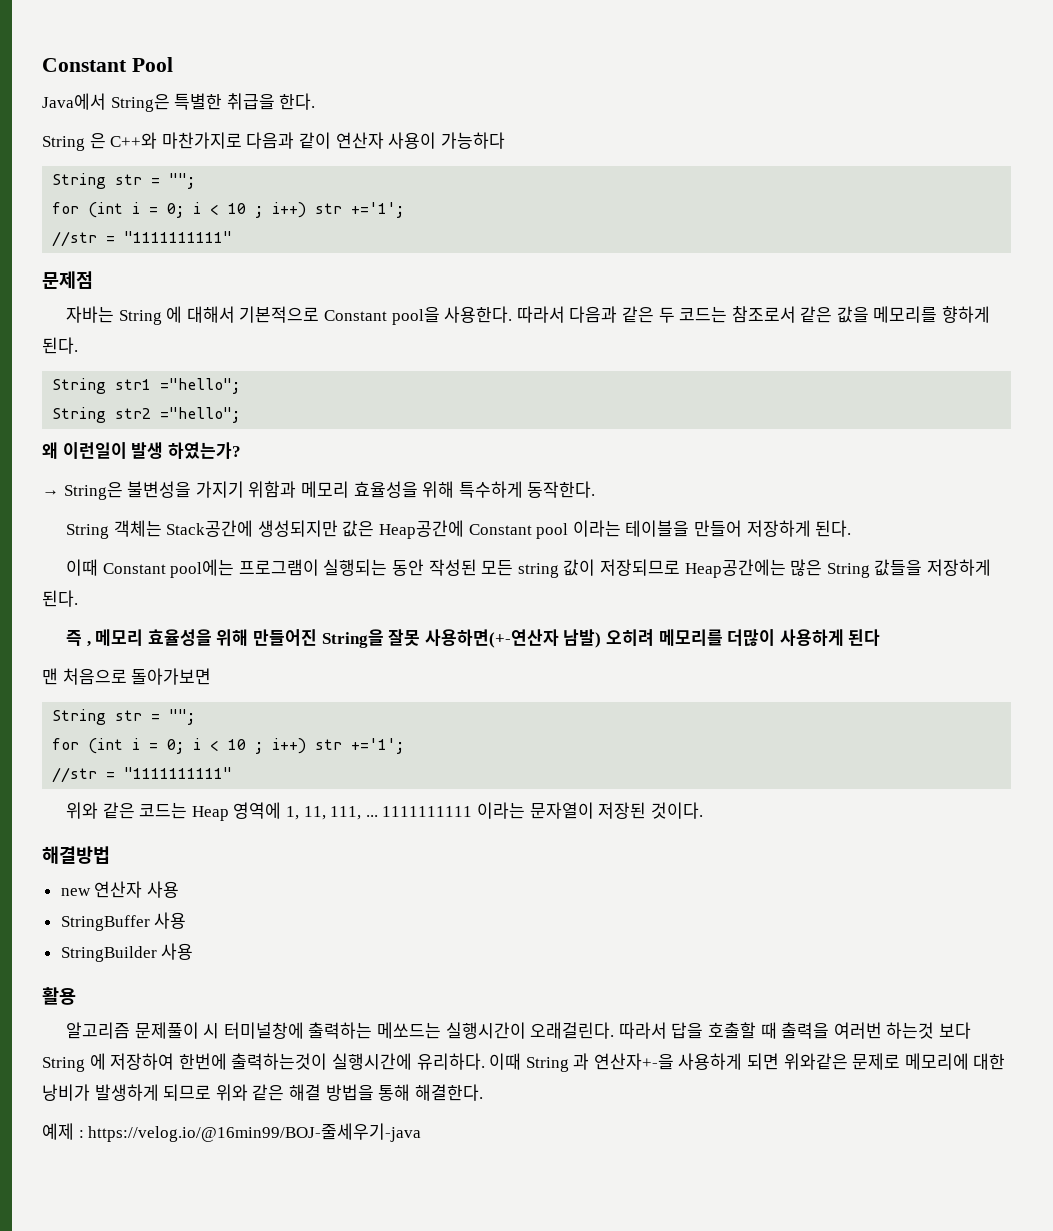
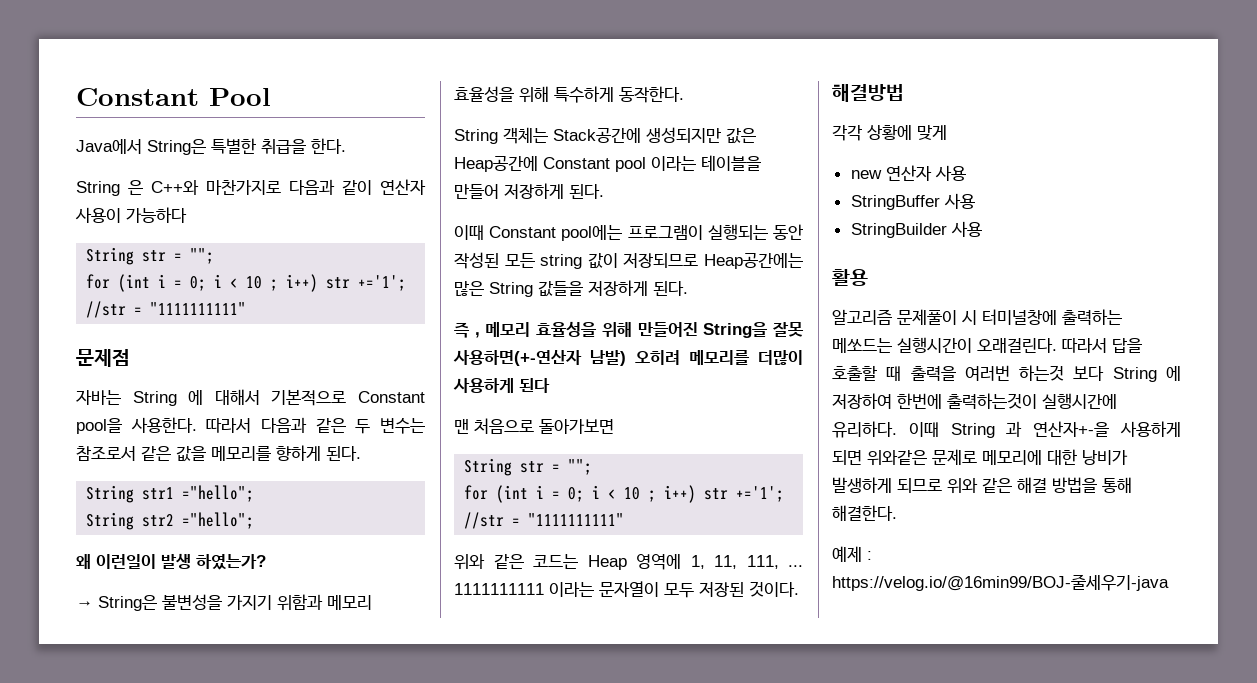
- 따라서 다음과 같은 두 코드는 참조로서 같은 값을 메모리를 향하게 된다.
+ 따라서 다음과 같은 두 변수는 참조로서 같은 값을 메모리를 향하게 된다.
- 1111111111 이라는 문자열이 저장된 것이다.
+ 1111111111 이라는 문자열이 모두 저장된 것이다.
+ 각각 상황에 맞게

